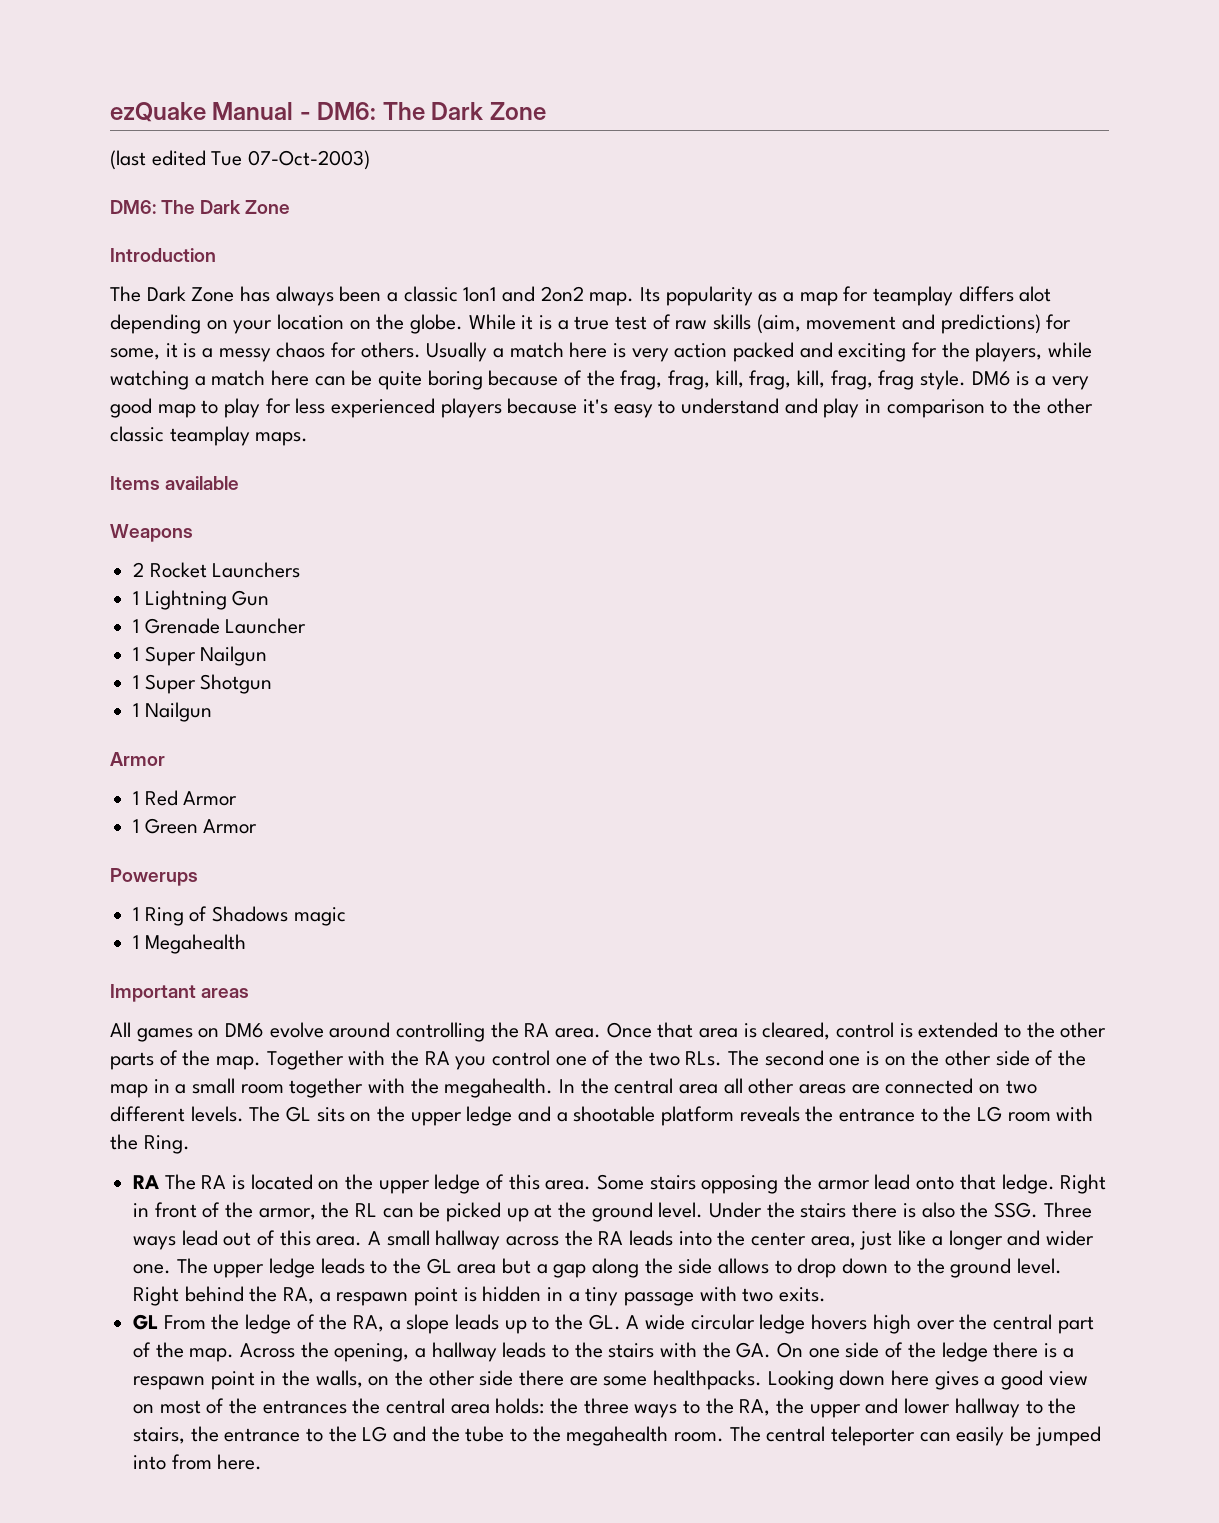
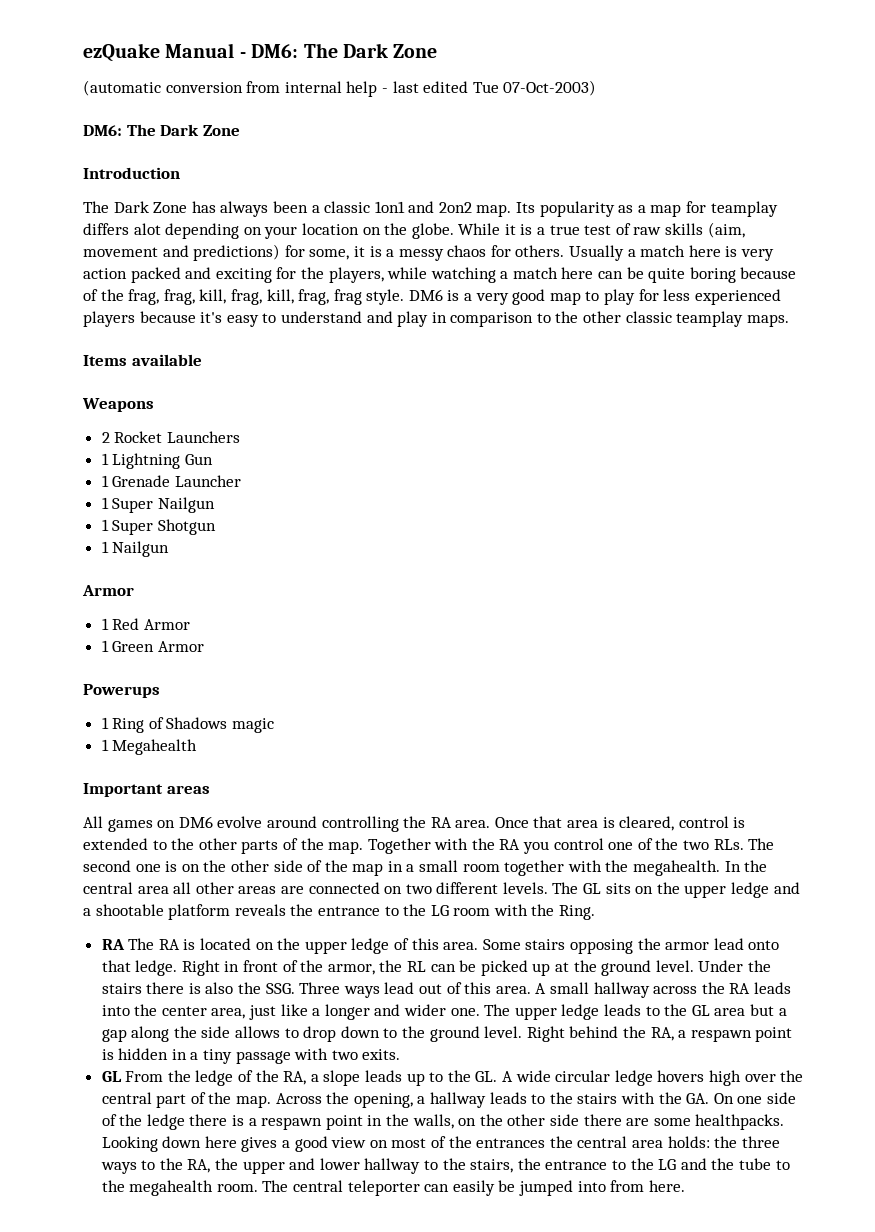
- (last edited Tue 07-Oct-2003)
+ (automatic conversion from internal help - last edited Tue 07-Oct-2003)

